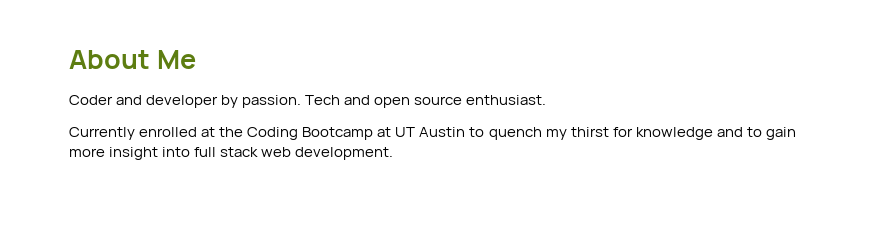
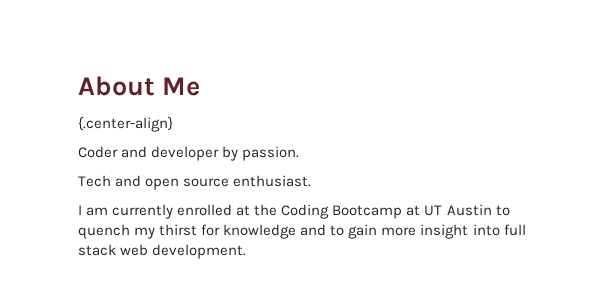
+ {.center-align}
- Coder and developer by passion. Tech and open source enthusiast.
+ Coder and developer by passion.
+ Tech and open source enthusiast.
- Currently enrolled at the Coding Bootcamp at UT Austin to quench my thirst for knowledge and to gain more insight into full stack web development.
+ I am currently enrolled at the Coding Bootcamp at UT Austin to quench my thirst for knowledge and to gain more insight into full stack web development.

